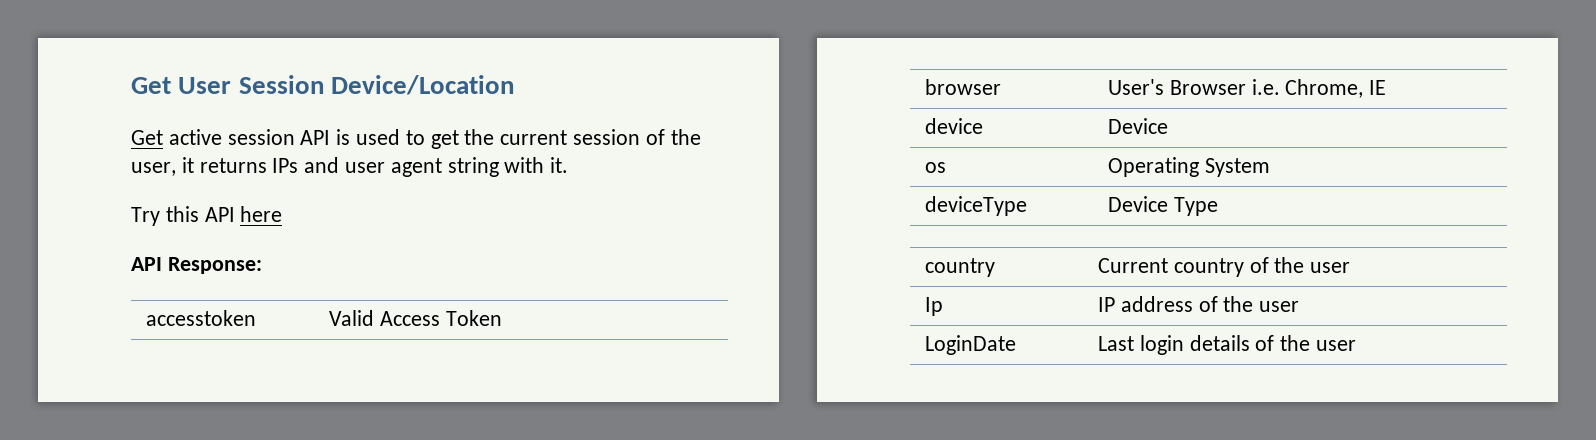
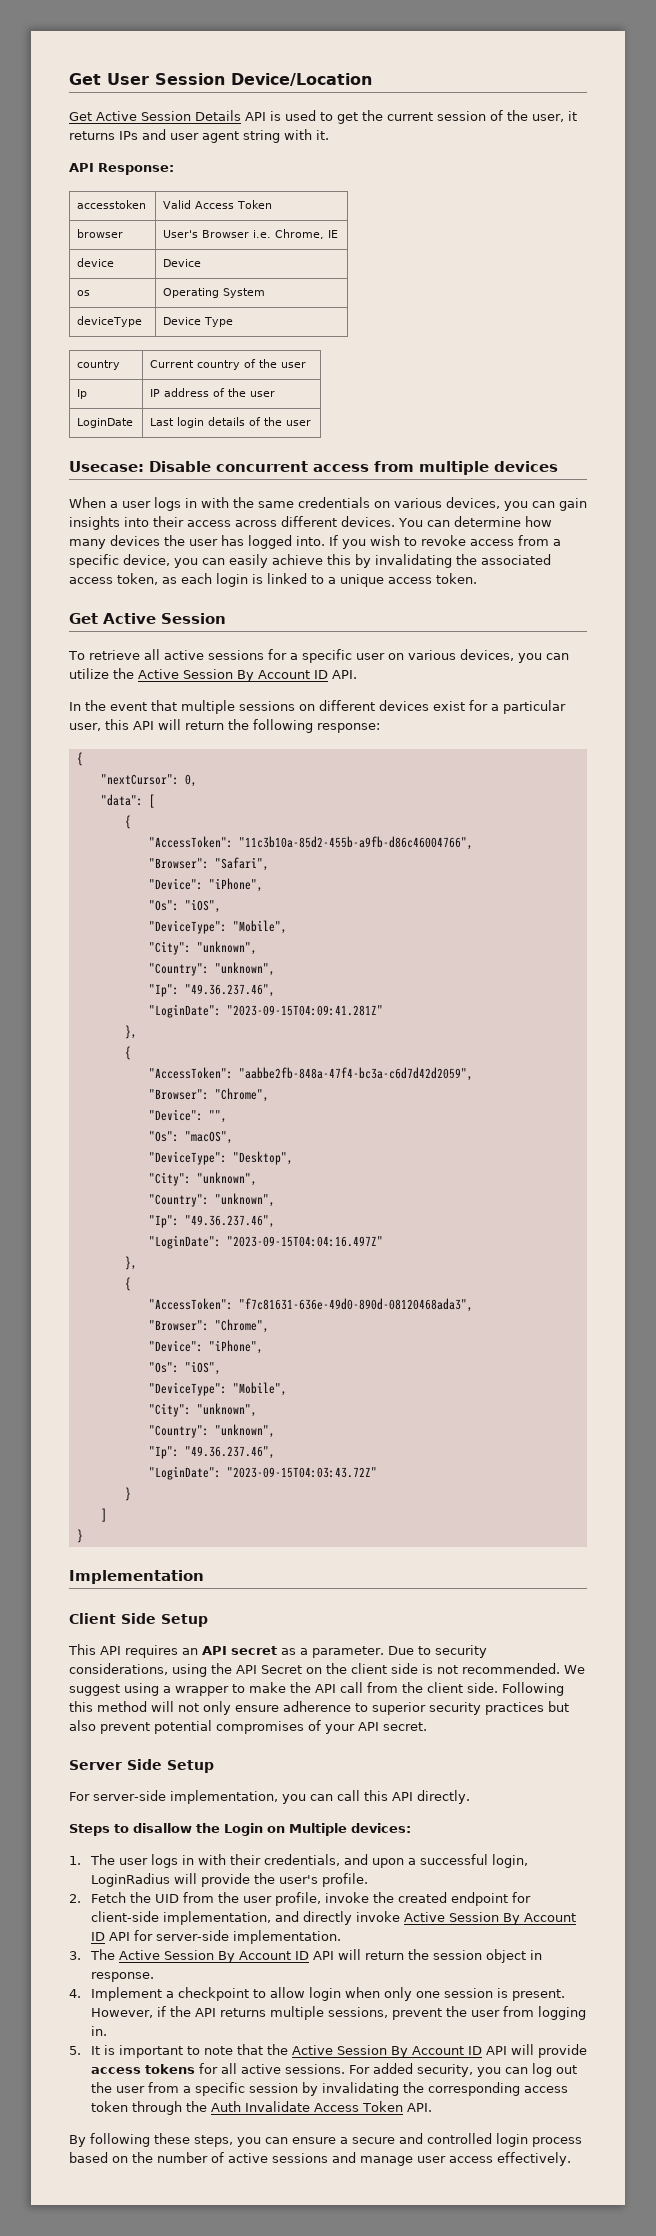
- Get active session API is used to get the current session of the user, it returns IPs and user agent string with it.
+ Get Active Session Details API is used to get the current session of the user, it returns IPs and user agent string with it.
- Try this API here
+ Usecase: Disable concurrent access from multiple devices
+ When a user logs in with the same credentials on various devices, you can gain insights into their access across different devices. You can determine how many devices the user has logged into. If you wish to revoke access from a specific device, you can easily achieve this by invalidating the associated access token, as each login is linked to a unique access token.
+ Get Active Session
+ To retrieve all active sessions for a specific user on various devices, you can utilize the Active Session By Account ID API.
+ In the event that multiple sessions on different devices exist for a particular user, this API will return the following response:
+ {
+ "nextCursor": 0,
+ "data": [
+ {
+ "AccessToken": "11c3b10a-85d2-455b-a9fb-d86c46004766",
+ "Browser": "Safari",
+ "Device": "iPhone",
+ "Os": "iOS",
+ "DeviceType": "Mobile",
+ "City": "unknown",
+ "Country": "unknown",
+ "Ip": "49.36.237.46",
+ "LoginDate": "2023-09-15T04:09:41.281Z"
+ },
+ {
+ "AccessToken": "aabbe2fb-848a-47f4-bc3a-c6d7d42d2059",
+ "Browser": "Chrome",
+ "Device": "",
+ "Os": "macOS",
+ "DeviceType": "Desktop",
+ "City": "unknown",
+ "Country": "unknown",
+ "Ip": "49.36.237.46",
+ "LoginDate": "2023-09-15T04:04:16.497Z"
+ },
+ {
+ "AccessToken": "f7c81631-636e-49d0-890d-08120468ada3",
+ "Browser": "Chrome",
+ "Device": "iPhone",
+ "Os": "iOS",
+ "DeviceType": "Mobile",
+ "City": "unknown",
+ "Country": "unknown",
+ "Ip": "49.36.237.46",
+ "LoginDate": "2023-09-15T04:03:43.72Z"
+ }
+ ]
+ }
+ Implementation
+ Client Side Setup
+ This API requires an API secret as a parameter. Due to security considerations, using the API Secret on the client side is not recommended. We suggest using a wrapper to make the API call from the client side. Following this method will not only ensure adherence to superior security practices but also prevent potential compromises of your API secret.
+ Server Side Setup
+ For server-side implementation, you can call this API directly.
+ Steps to disallow the Login on Multiple devices:
+ 1. The user logs in with their credentials, and upon a successful login, LoginRadius will provide the user's profile.
+ 2. Fetch the UID from the user profile, invoke the created endpoint for client-side implementation, and directly invoke Active Session By Account ID API for server-side implementation.
+ 3. The Active Session By Account ID API will return the session object in response.
+ 4. Implement a checkpoint to allow login when only one session is present. However, if the API returns multiple sessions, prevent the user from logging in.
+ 5. It is important to note that the Active Session By Account ID API will provide access tokens for all active sessions. For added security, you can log out the user from a specific session by invalidating the corresponding access token through the Auth Invalidate Access Token API.
+ By following these steps, you can ensure a secure and controlled login process based on the number of active sessions and manage user access effectively.

